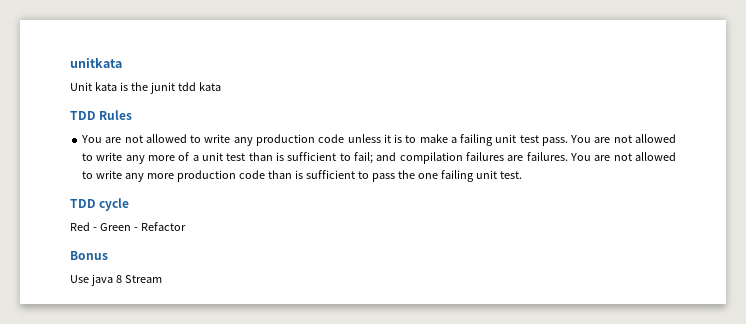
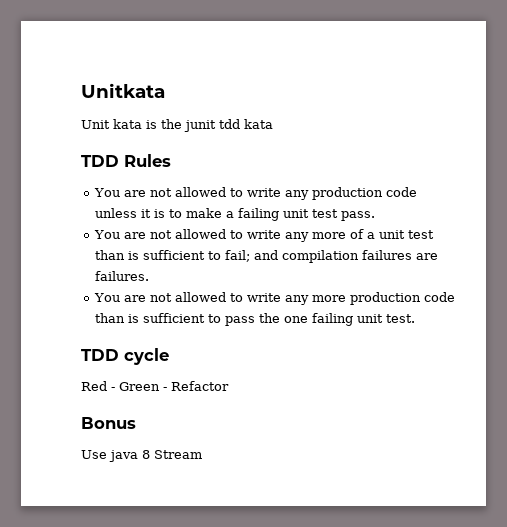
- unitkata
+ Unitkata
- You are not allowed to write any production code unless it is to make a failing unit test pass. You are not allowed to write any more of a unit test than is sufficient to fail;
+ You are not allowed to write any production code unless it is to make a failing unit test pass.
+ You are not allowed to write any more of a unit test than is sufficient to fail;
- and compilation failures are failures. You are not allowed to write any more production code than is sufficient to pass the one failing unit test.
+ and compilation failures are failures.
+ You are not allowed to write any more production code than is sufficient to pass the one failing unit test.

